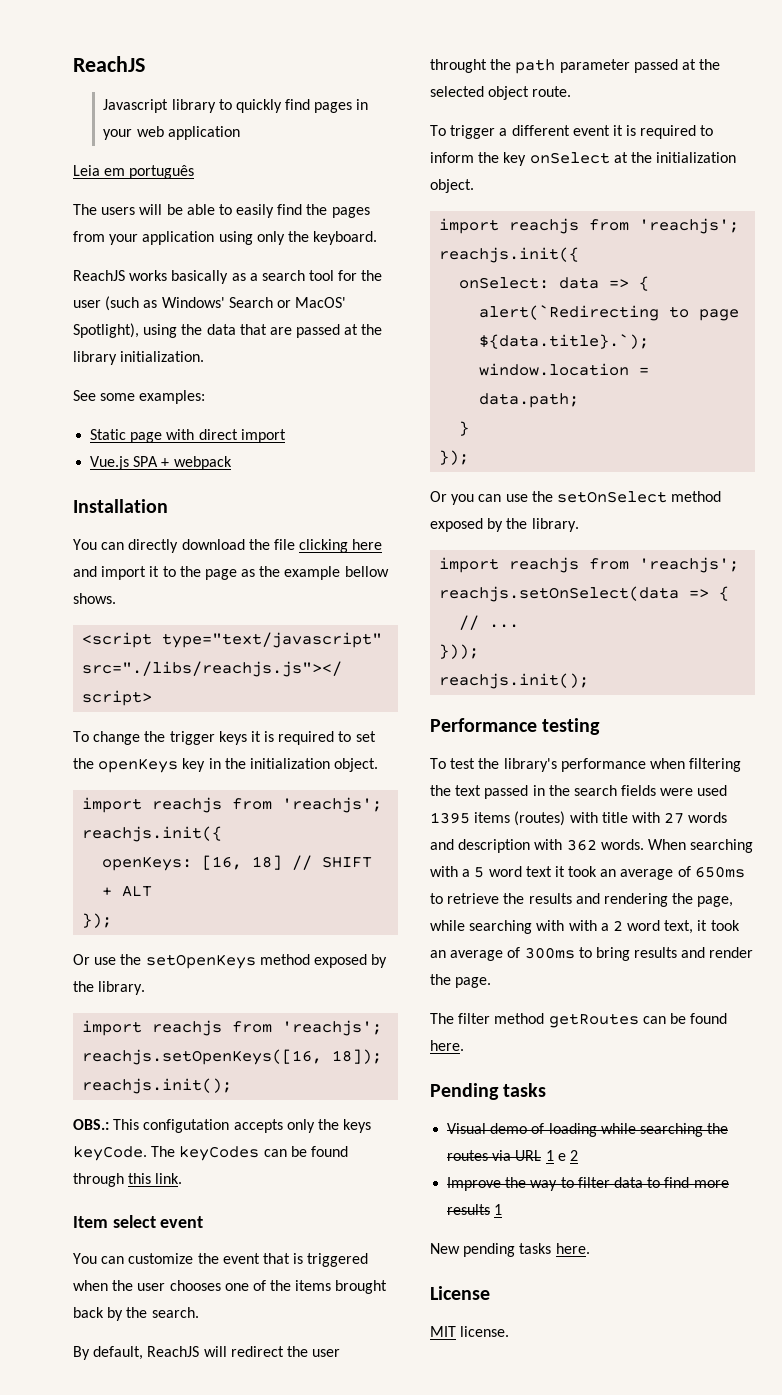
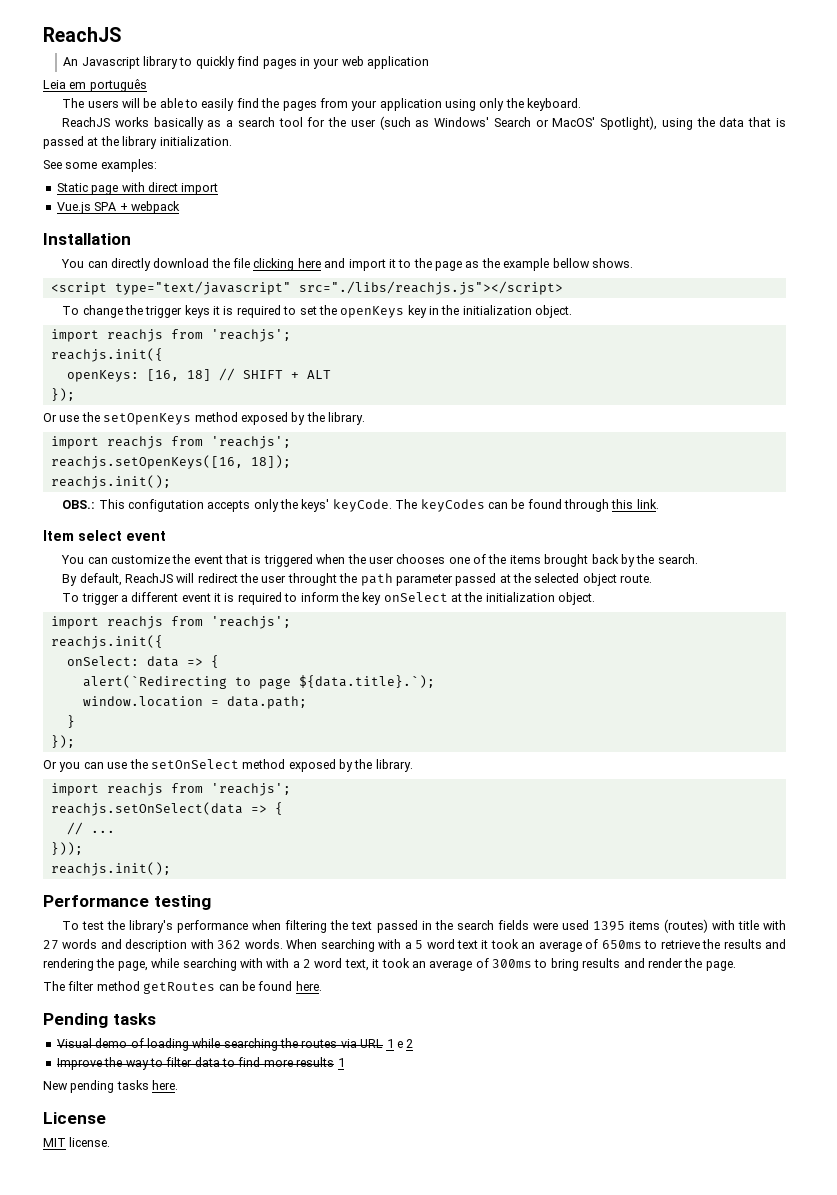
- Javascript library to quickly find pages in your web application
+ An Javascript library to quickly find pages in your web application
- ReachJS works basically as a search tool for the user (such as Windows' Search or MacOS' Spotlight), using the data that are passed at the library initialization.
+ ReachJS works basically as a search tool for the user (such as Windows' Search or MacOS' Spotlight), using the data that is passed at the library initialization.
- OBS.: This configutation accepts only the keys keyCode.
+ OBS.: This configutation accepts only the keys' keyCode.

